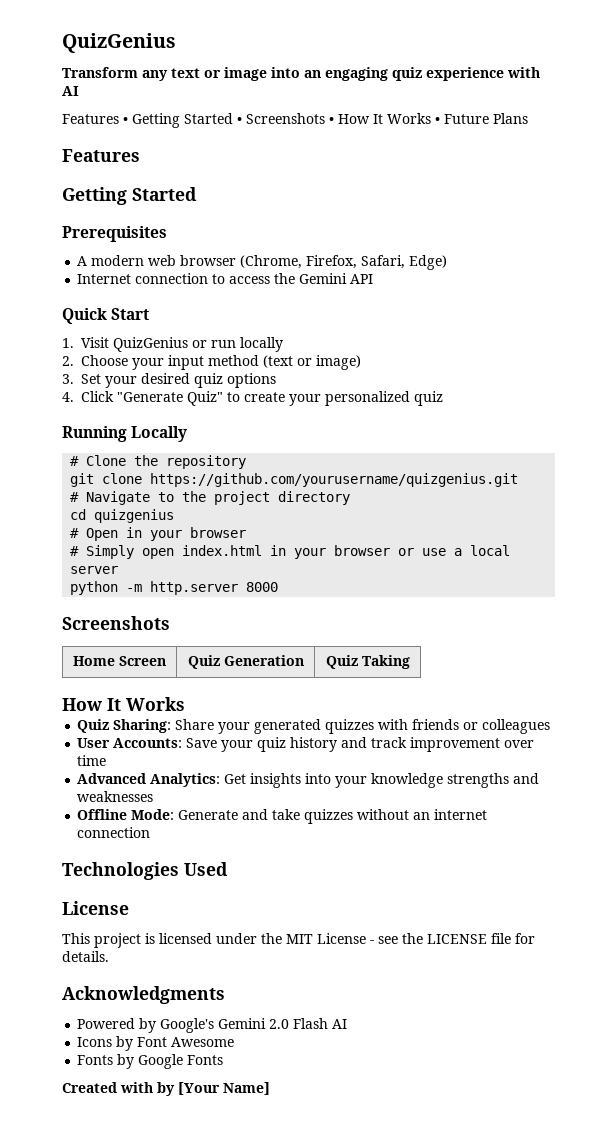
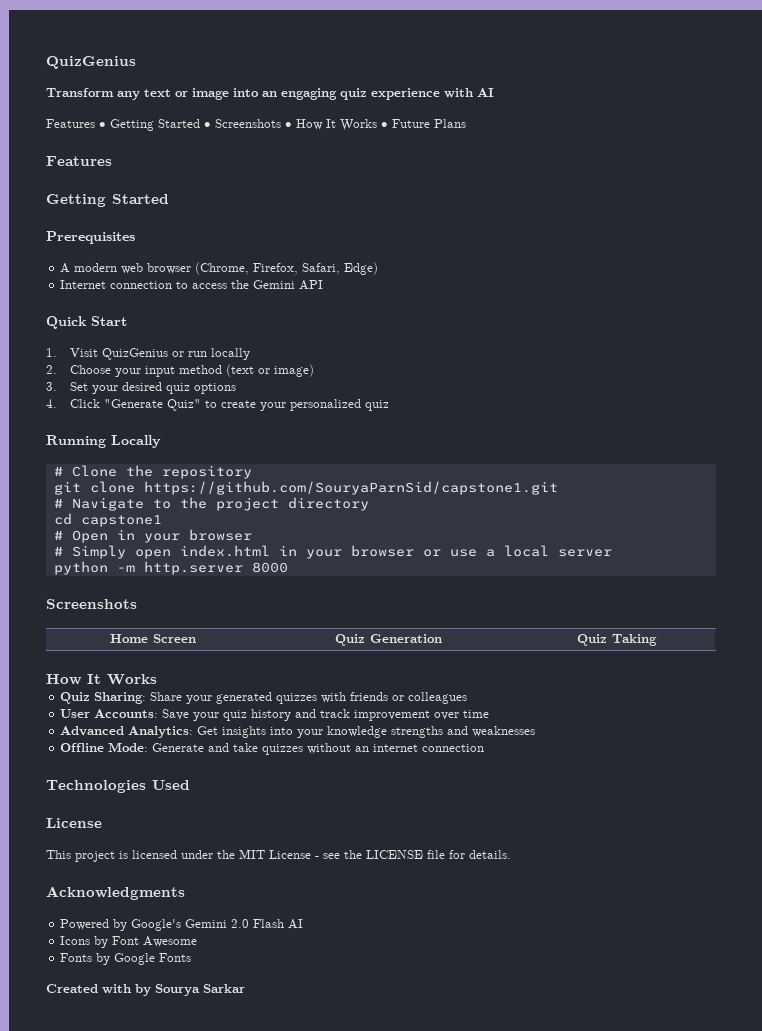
- git clone https://github.com/yourusername/quizgenius.git
+ git clone https://github.com/SouryaParnSid/capstone1.git
- cd quizgenius
+ cd capstone1
- Created with by [Your Name]
+ Created with by Sourya Sarkar

